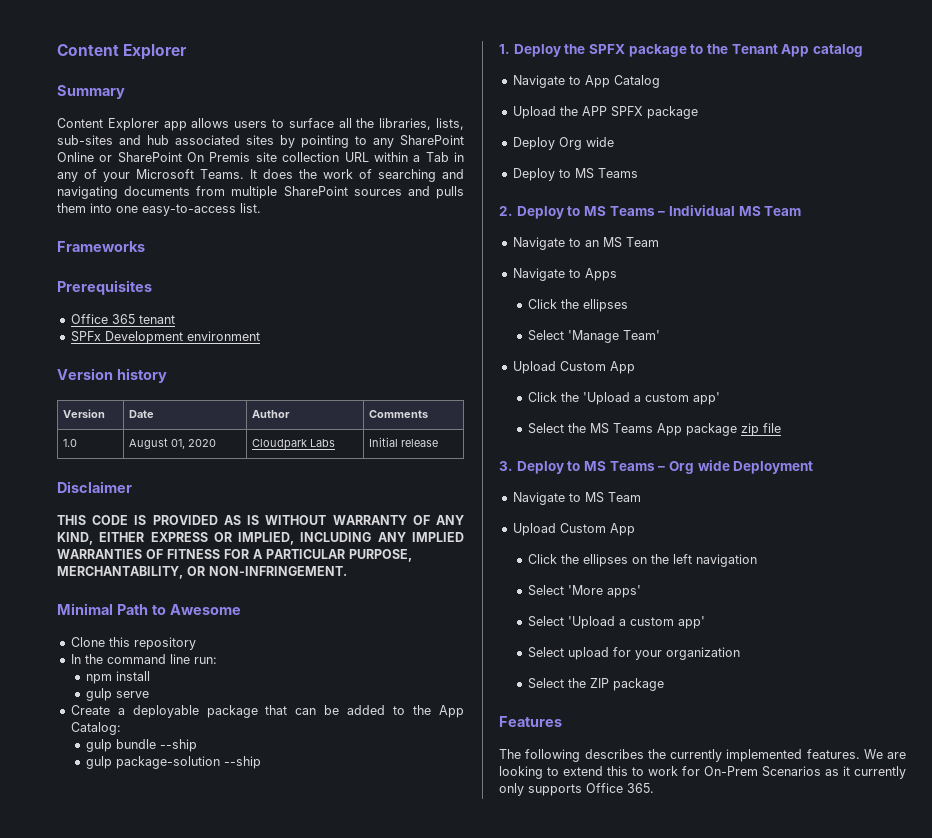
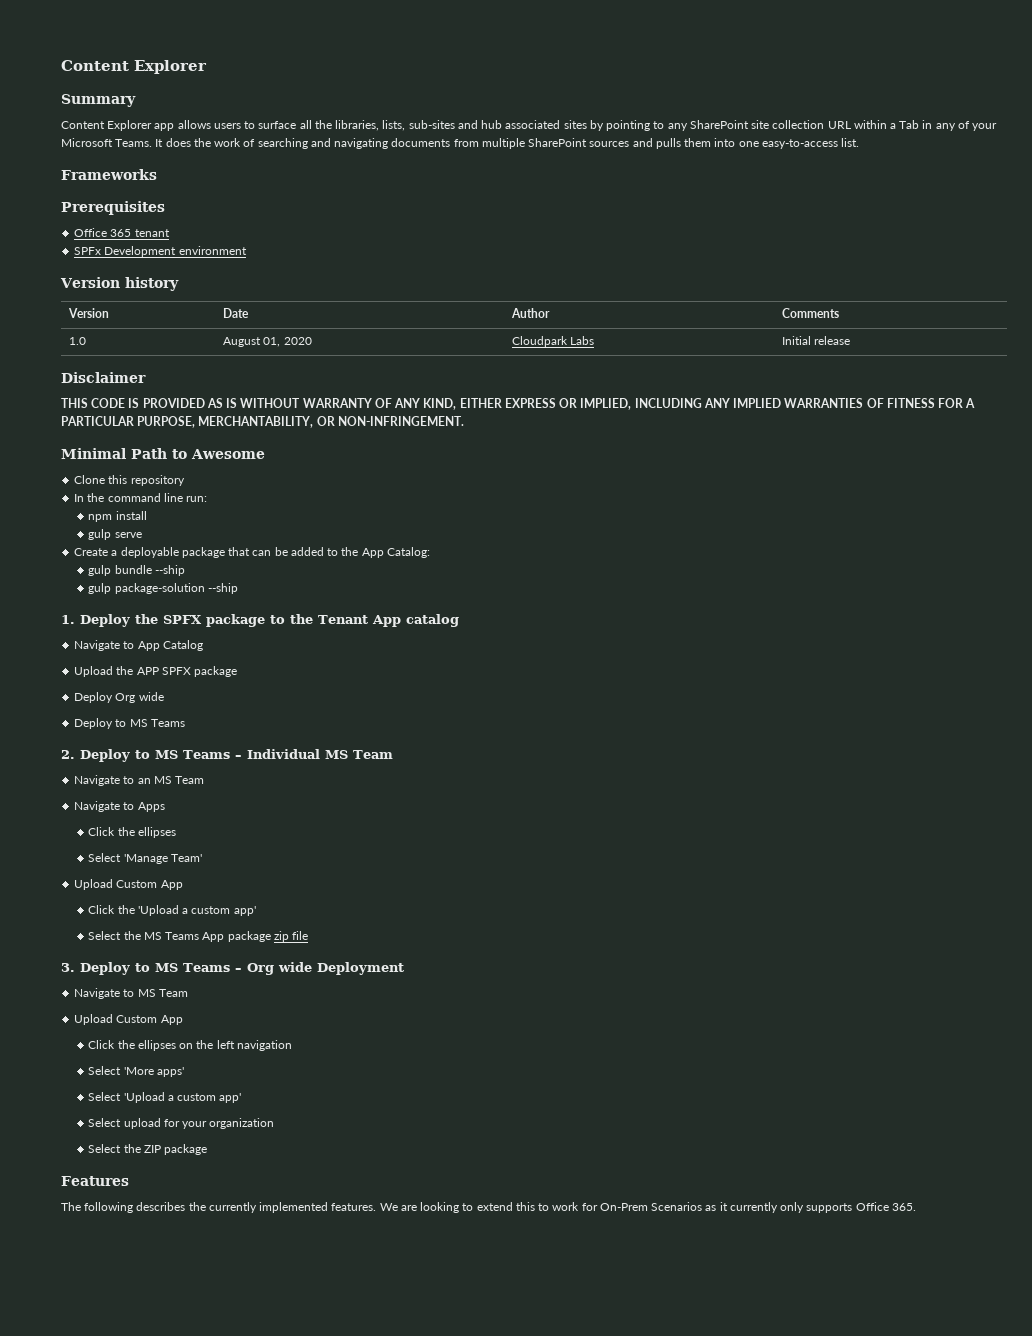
- Content Explorer app allows users to surface all the libraries, lists, sub-sites and hub associated sites by pointing to any SharePoint Online or SharePoint On Premis site collection URL within a Tab in any of your Microsoft Teams.
+ Content Explorer app allows users to surface all the libraries, lists, sub-sites and hub associated sites by pointing to any SharePoint site collection URL within a Tab in any of your Microsoft Teams.

